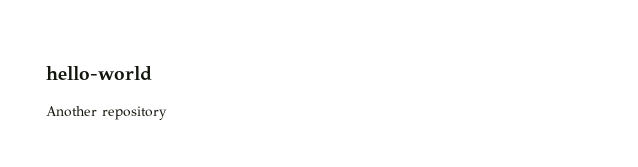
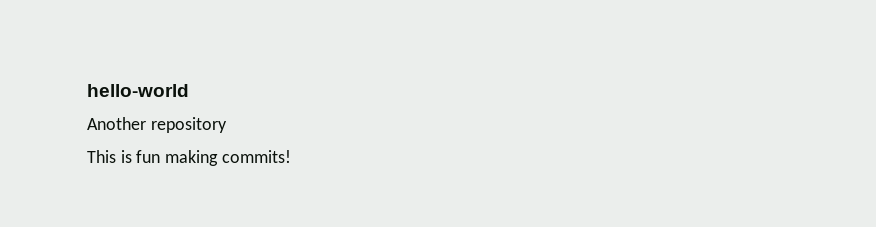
+ This is fun making commits!

